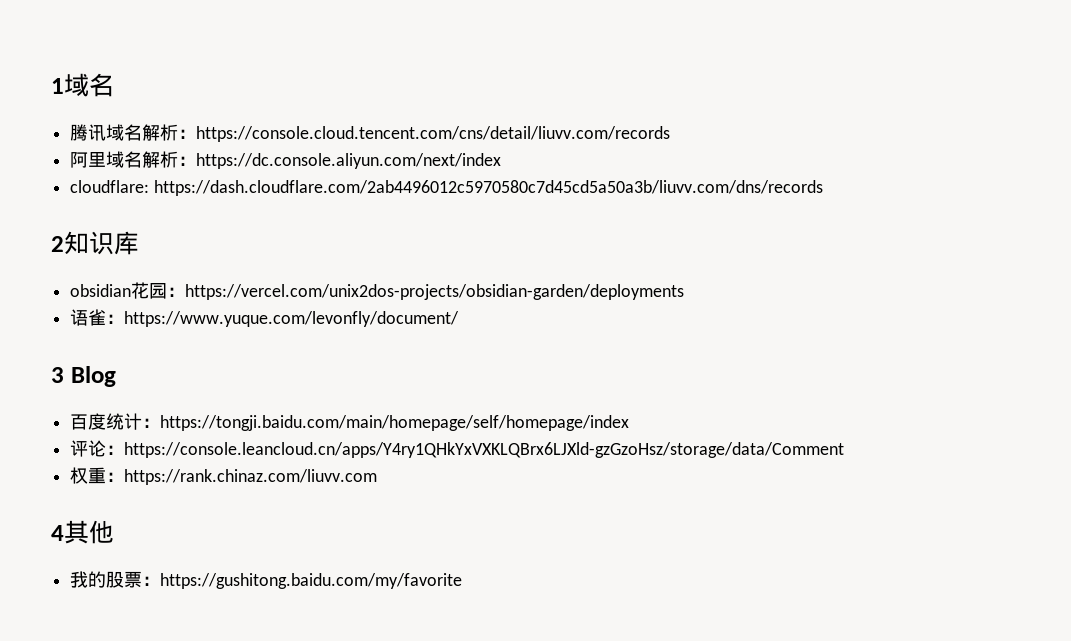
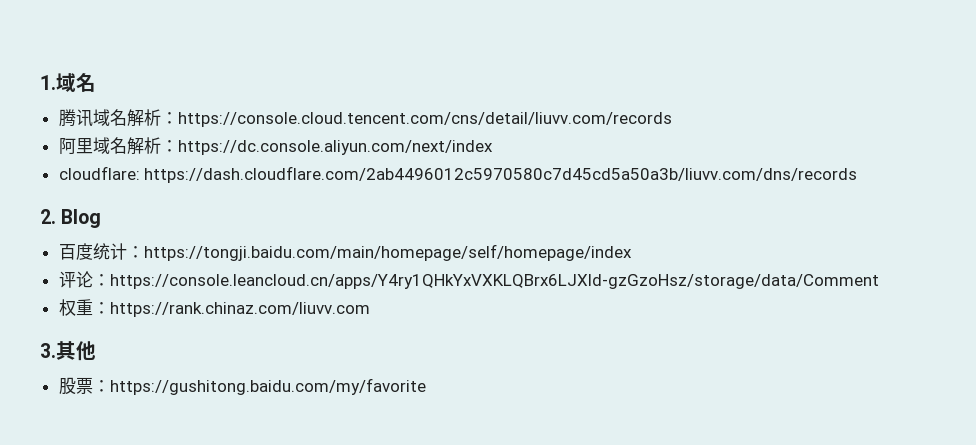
- 1域名
+ 1.域名
- 2知识库
- obsidian花园：https://vercel.com/unix2dos-projects/obsidian-garden/deployments
- 语雀：https://www.yuque.com/levonfly/document/
- 3 Blog
+ 2. Blog
- 4其他
+ 3.其他
- 我的股票：https://gushitong.baidu.com/my/favorite
+ 股票：https://gushitong.baidu.com/my/favorite

